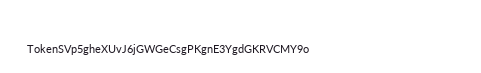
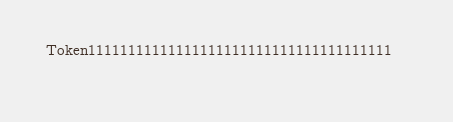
- TokenSVp5gheXUvJ6jGWGeCsgPKgnE3YgdGKRVCMY9o
+ Token11111111111111111111111111111111111111

